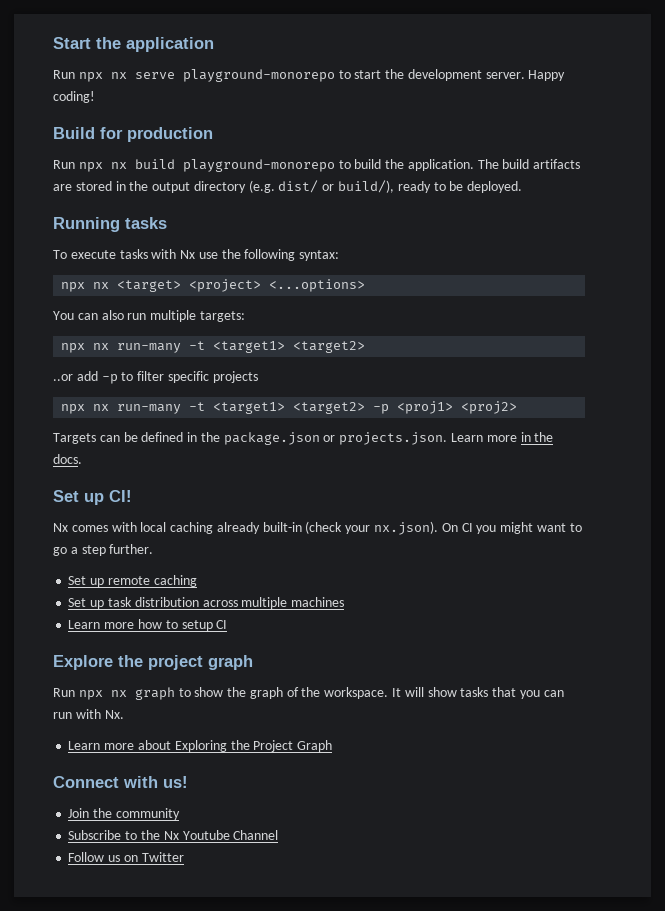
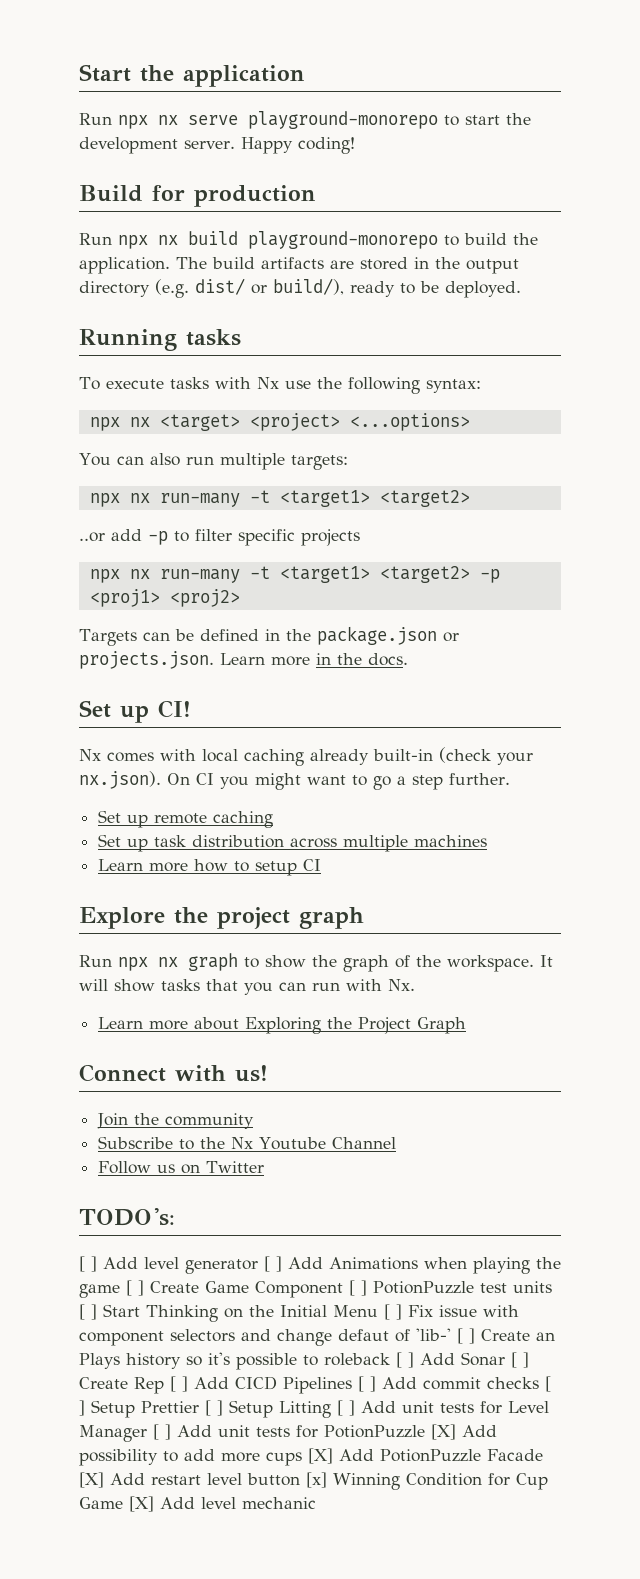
+ TODO's:
+ [ ] Add level generator [ ] Add Animations when playing the game [ ] Create Game Component [ ] PotionPuzzle test units [ ] Start Thinking on the Initial Menu [ ] Fix issue with component selectors and change defaut of 'lib-' [ ] Create an Plays history so it's possible to roleback [ ] Add Sonar [ ] Create Rep [ ] Add CICD Pipelines [ ] Add commit checks [ ] Setup Prettier [ ] Setup Litting [ ] Add unit tests for Level Manager [ ] Add unit tests for PotionPuzzle [X] Add possibility to add more cups [X] Add PotionPuzzle Facade [X] Add restart level button [x] Winning Condition for Cup Game [X] Add level mechanic

